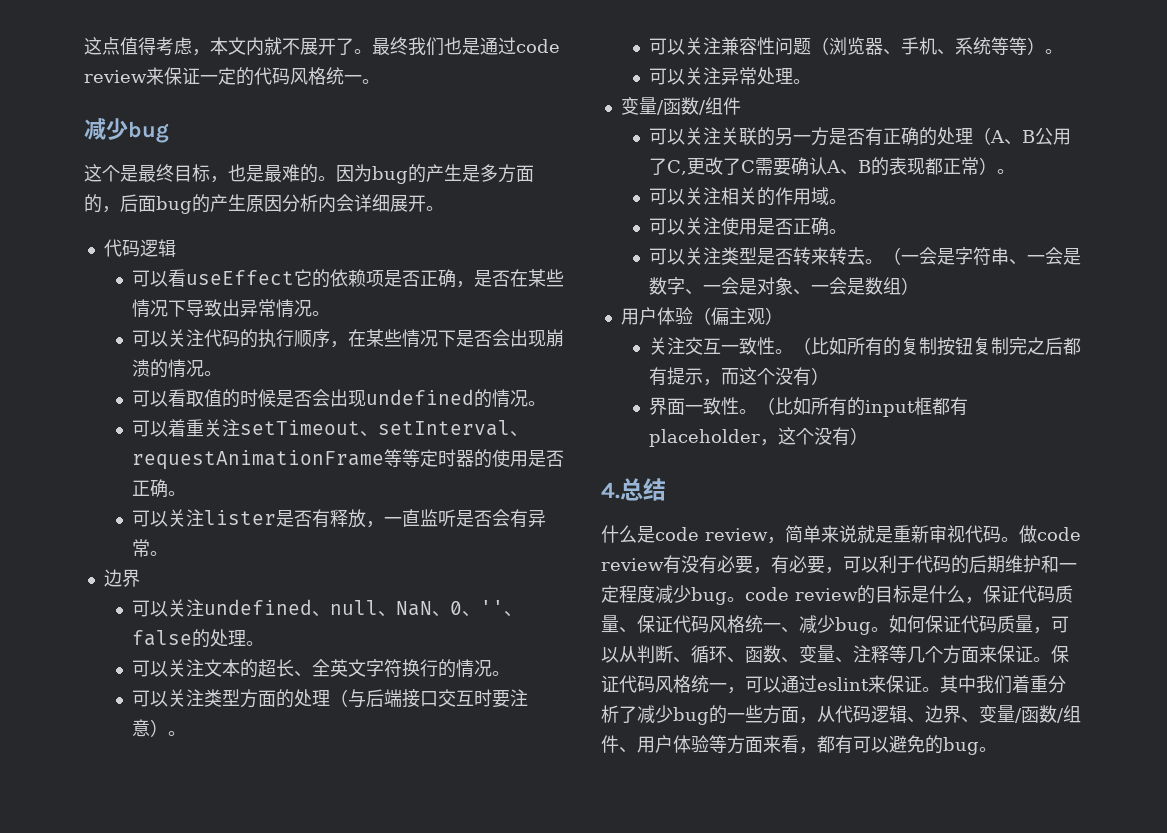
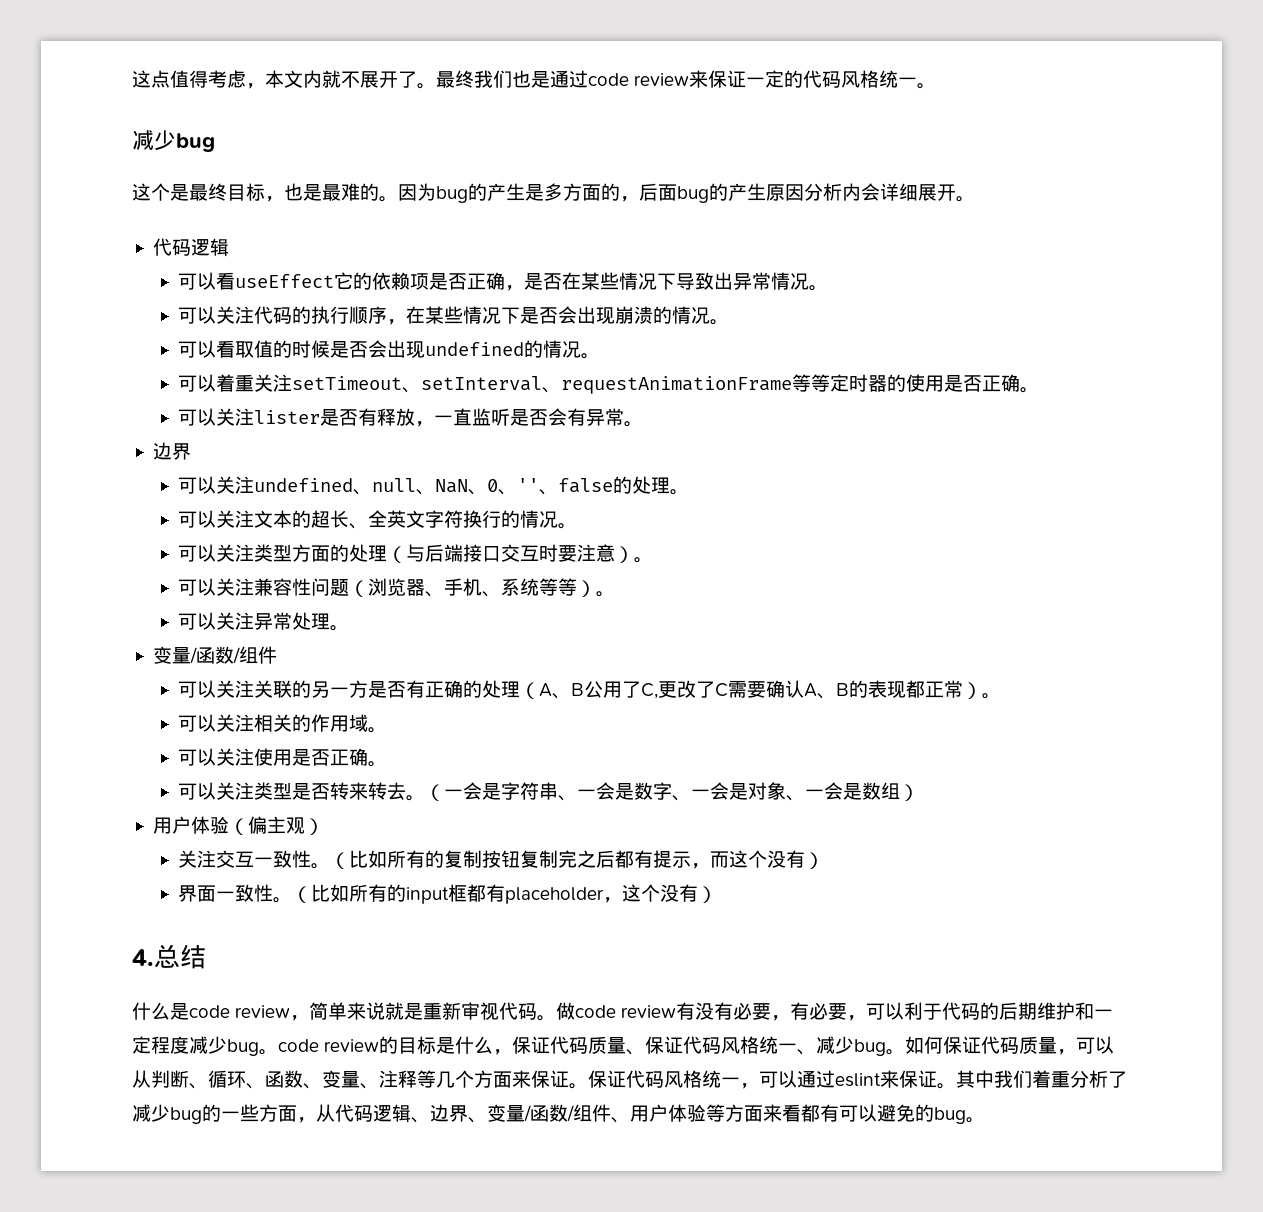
- 其中我们着重分析了减少bug的一些方面，从代码逻辑、边界、变量/函数/组件、用户体验等方面来看，都有可以避免的bug。
+ 其中我们着重分析了减少bug的一些方面，从代码逻辑、边界、变量/函数/组件、用户体验等方面来看都有可以避免的bug。

